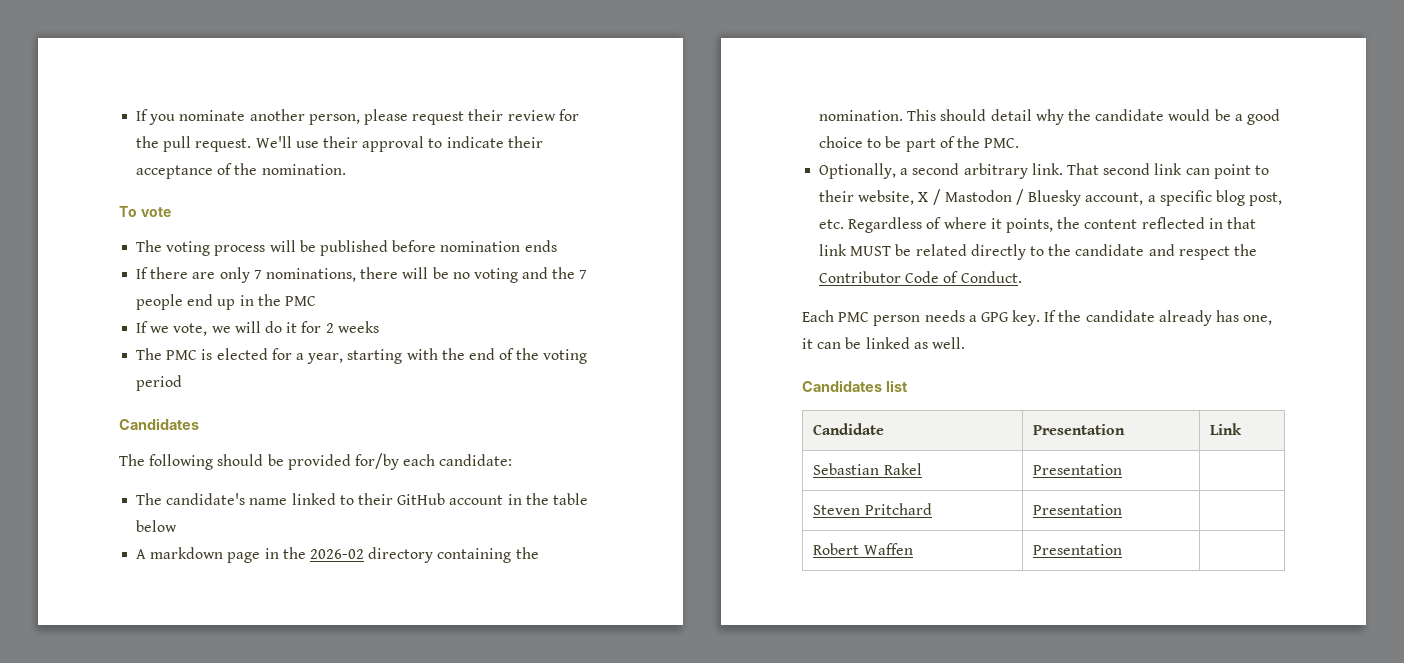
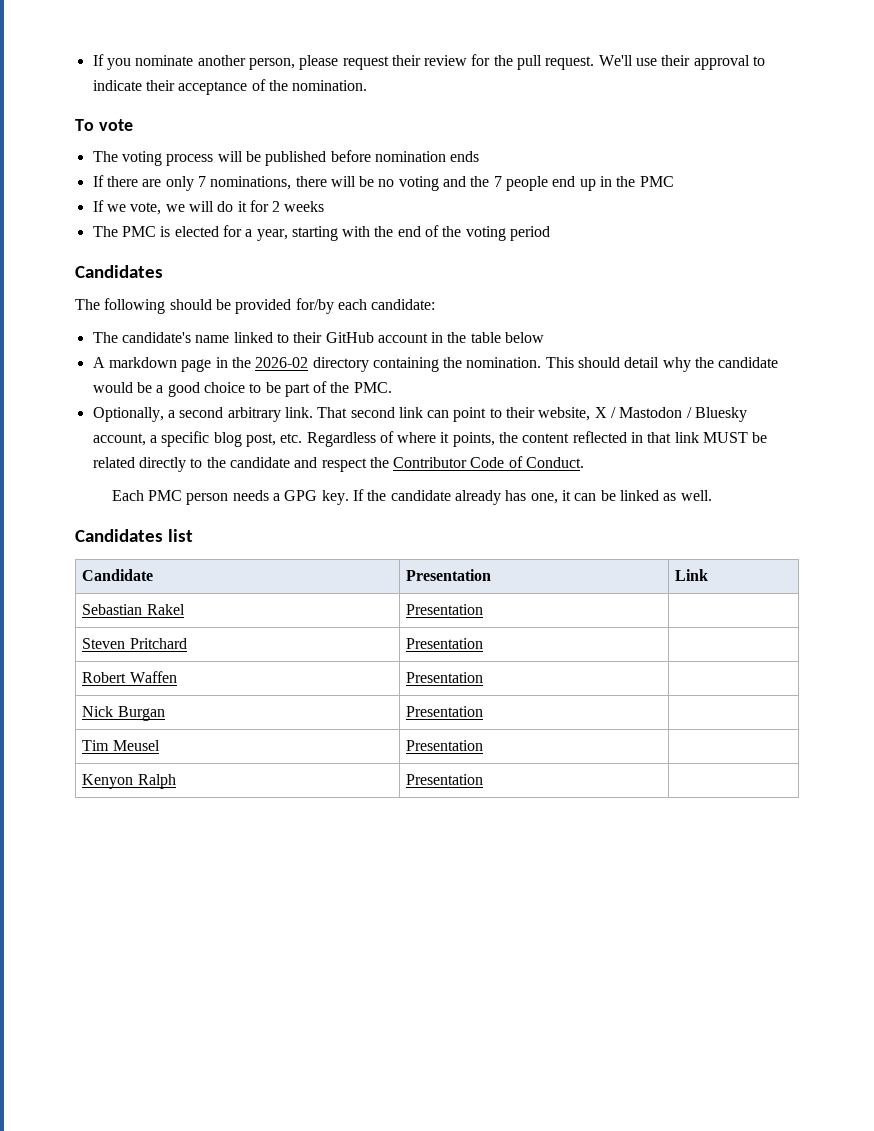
+ Nick Burgan | Presentation |
+ Tim Meusel | Presentation |
+ Kenyon Ralph | Presentation |

